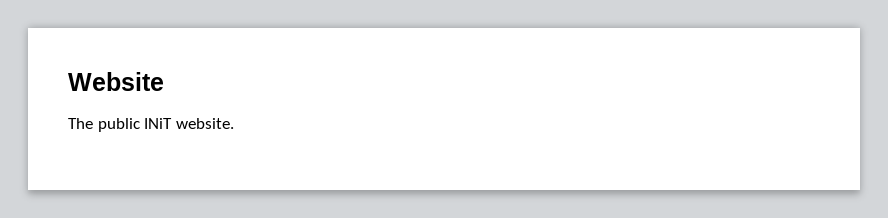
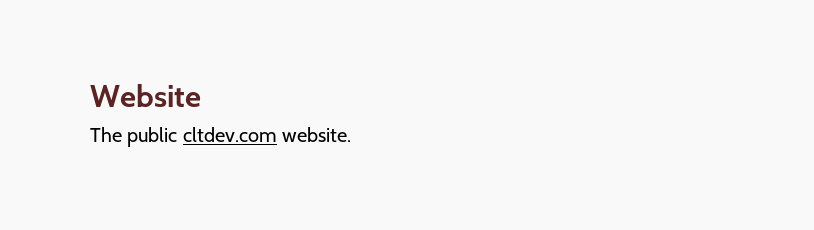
- The public INiT website.
+ The public cltdev.com website.

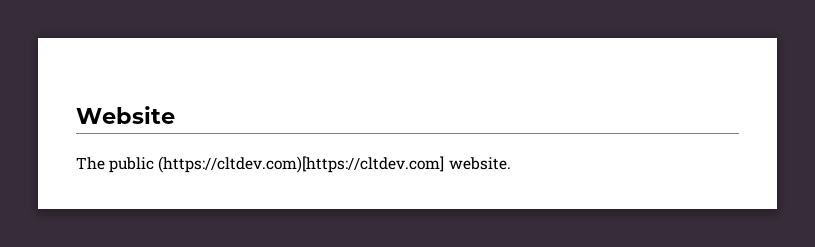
- The public cltdev.com website.
+ The public (https://cltdev.com)[https://cltdev.com] website.

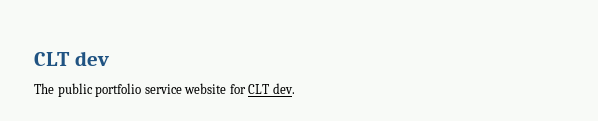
- Website
+ CLT dev
- The public (https://cltdev.com)[https://cltdev.com] website.
+ The public portfolio service website for CLT dev.

